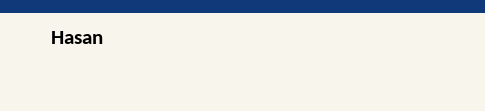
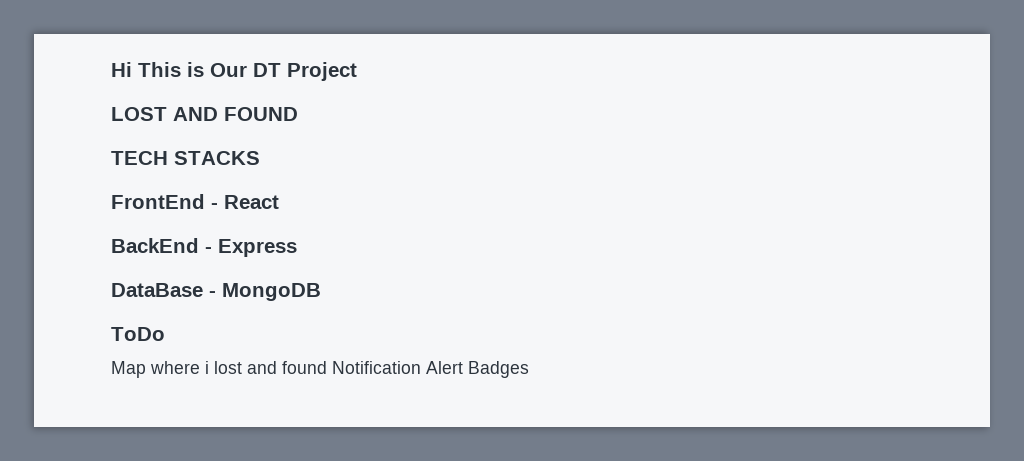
- Hasan
+ Hi This is Our DT Project
+ LOST AND FOUND
+ TECH STACKS
+ FrontEnd - React
+ BackEnd - Express
+ DataBase - MongoDB
+ ToDo
+ Map where i lost and found Notification Alert Badges

